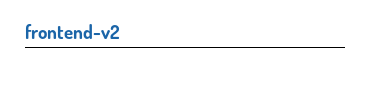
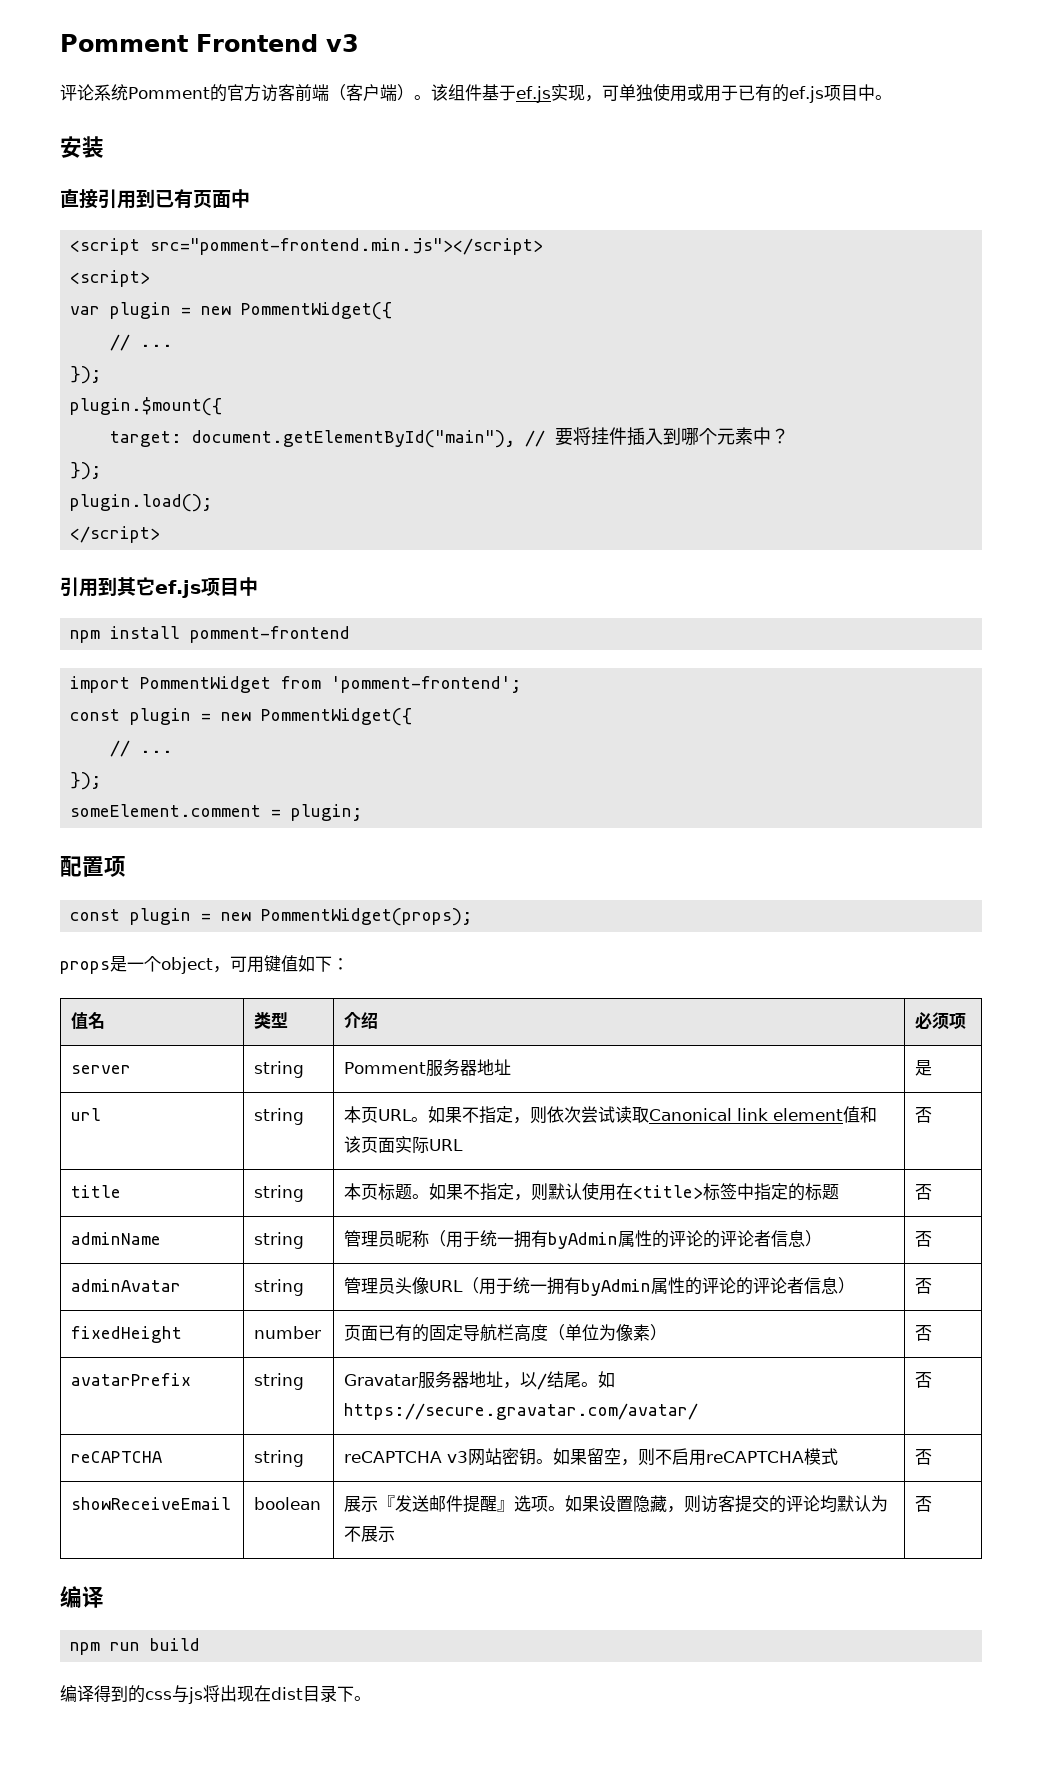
- frontend-v2
+ Pomment Frontend v3
+ 评论系统Pomment的官方访客前端（客户端）。该组件基于ef.js实现，可单独使用或用于已有的ef.js项目中。
+ 安装
+ 直接引用到已有页面中
+ <script src="pomment-frontend.min.js"></script>
+ <script>
+ var plugin = new PommentWidget({
+ // ...
+ });
+ plugin.$mount({
+ target: document.getElementById("main"), // 要将挂件插入到哪个元素中？
+ });
+ plugin.load();
+ </script>
+ 引用到其它ef.js项目中
+ npm install pomment-frontend
+ import PommentWidget from 'pomment-frontend';
+ const plugin = new PommentWidget({
+ // ...
+ });
+ someElement.comment = plugin;
+ 配置项
+ const plugin = new PommentWidget(props);
+ props是一个object，可用键值如下：
+ 值名 | 类型 | 介绍 | 必须项
+ server | string | Pomment服务器地址 | 是
+ url | string | 本页URL。如果不指定，则依次尝试读取Canonical link element值和该页面实际URL | 否
+ title | string | 本页标题。如果不指定，则默认使用在<title>标签中指定的标题 | 否
+ adminName | string | 管理员昵称（用于统一拥有byAdmin属性的评论的评论者信息） | 否
+ adminAvatar | string | 管理员头像URL（用于统一拥有byAdmin属性的评论的评论者信息） | 否
+ fixedHeight | number | 页面已有的固定导航栏高度（单位为像素） | 否
+ avatarPrefix | string | Gravatar服务器地址，以/结尾。如https://secure.gravatar.com/avatar/ | 否
+ reCAPTCHA | string | reCAPTCHA v3网站密钥。如果留空，则不启用reCAPTCHA模式 | 否
+ showReceiveEmail | boolean | 展示『发送邮件提醒』选项。如果设置隐藏，则访客提交的评论均默认为不展示 | 否
+ 编译
+ npm run build
+ 编译得到的css与js将出现在dist目录下。

